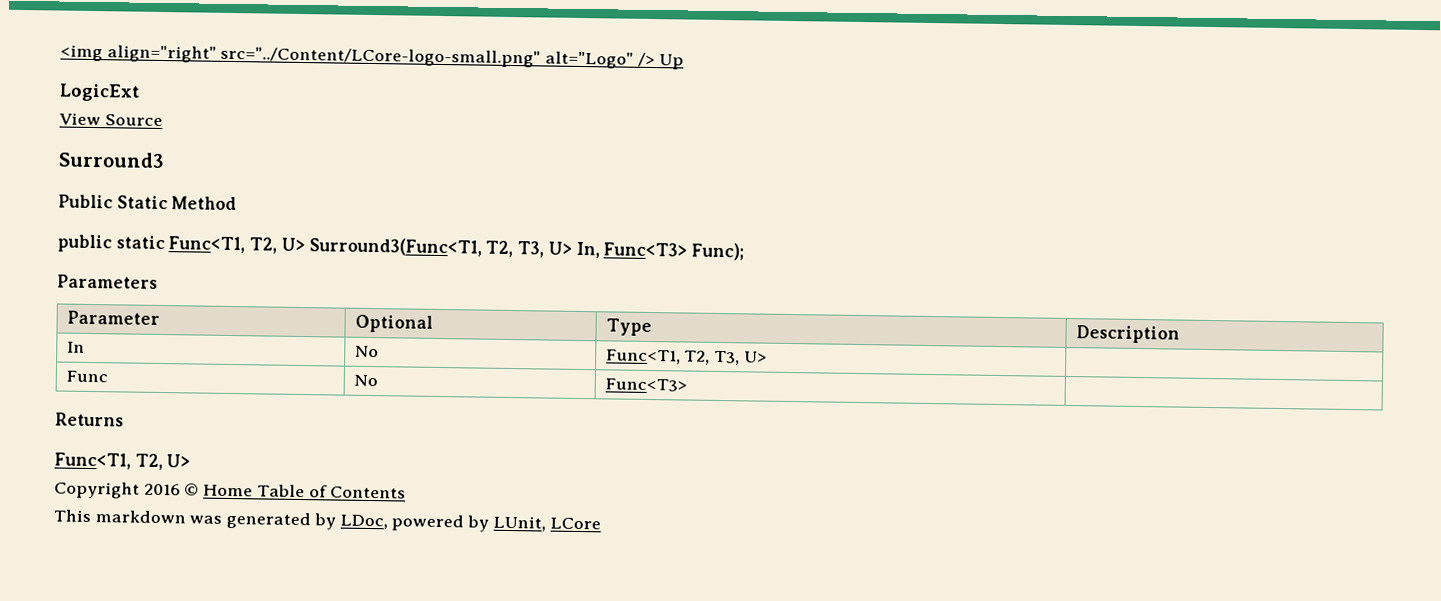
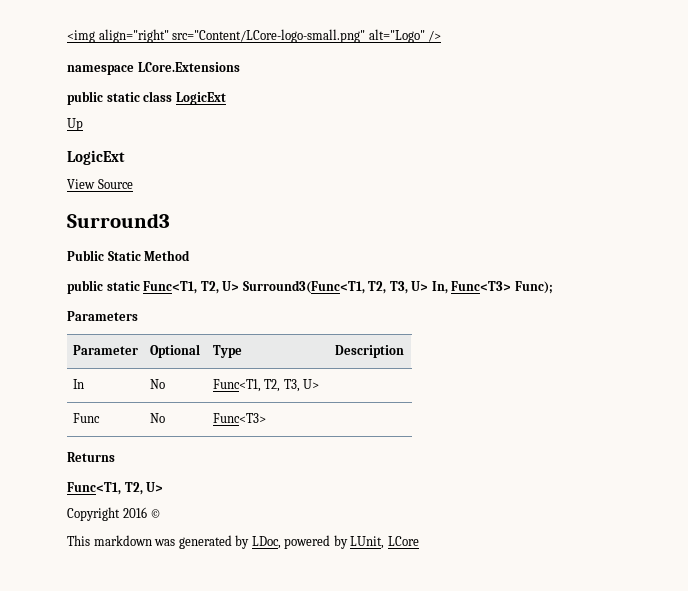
- <img align="right" src="../Content/LCore-logo-small.png" alt="Logo" /> Up
+ <img align="right" src="Content/LCore-logo-small.png" alt="Logo" />
+ namespace LCore.Extensions
+ public static class LogicExt
+ Up
- Copyright 2016 © Home Table of Contents
+ Copyright 2016 ©

